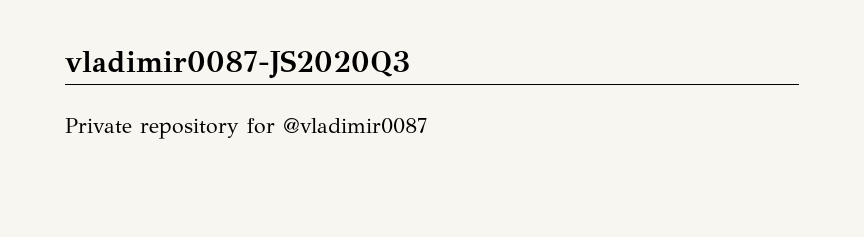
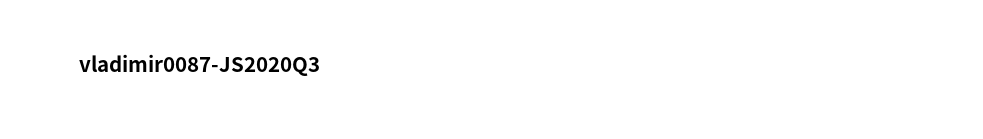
- Private repository for @vladimir0087

